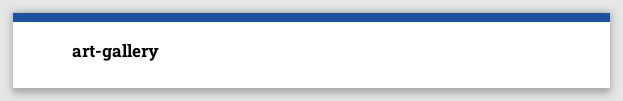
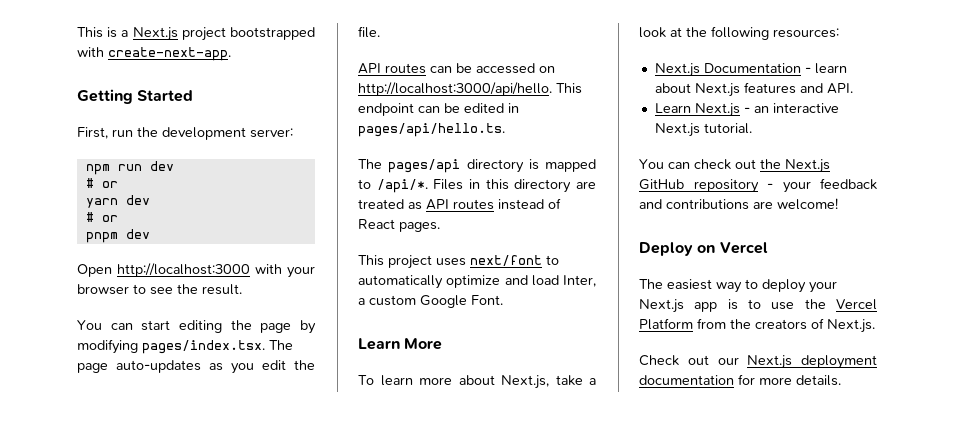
- art-gallery
+ This is a Next.js project bootstrapped with create-next-app.
+ Getting Started
+ First, run the development server:
+ npm run dev
+ # or
+ yarn dev
+ # or
+ pnpm dev
+ Open http://localhost:3000 with your browser to see the result.
+ You can start editing the page by modifying pages/index.tsx. The page auto-updates as you edit the file.
+ API routes can be accessed on http://localhost:3000/api/hello. This endpoint can be edited in pages/api/hello.ts.
+ The pages/api directory is mapped to /api/*. Files in this directory are treated as API routes instead of React pages.
+ This project uses next/font to automatically optimize and load Inter, a custom Google Font.
+ Learn More
+ To learn more about Next.js, take a look at the following resources:
+ Next.js Documentation - learn about Next.js features and API.
+ Learn Next.js - an interactive Next.js tutorial.
+ You can check out the Next.js GitHub repository - your feedback and contributions are welcome!
+ Deploy on Vercel
+ The easiest way to deploy your Next.js app is to use the Vercel Platform from the creators of Next.js.
+ Check out our Next.js deployment documentation for more details.

